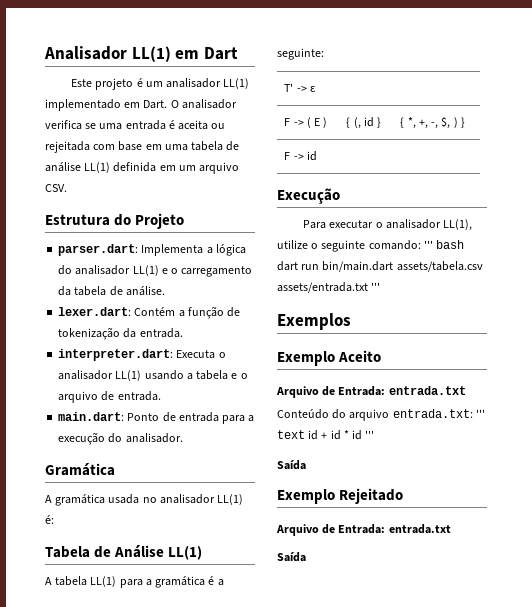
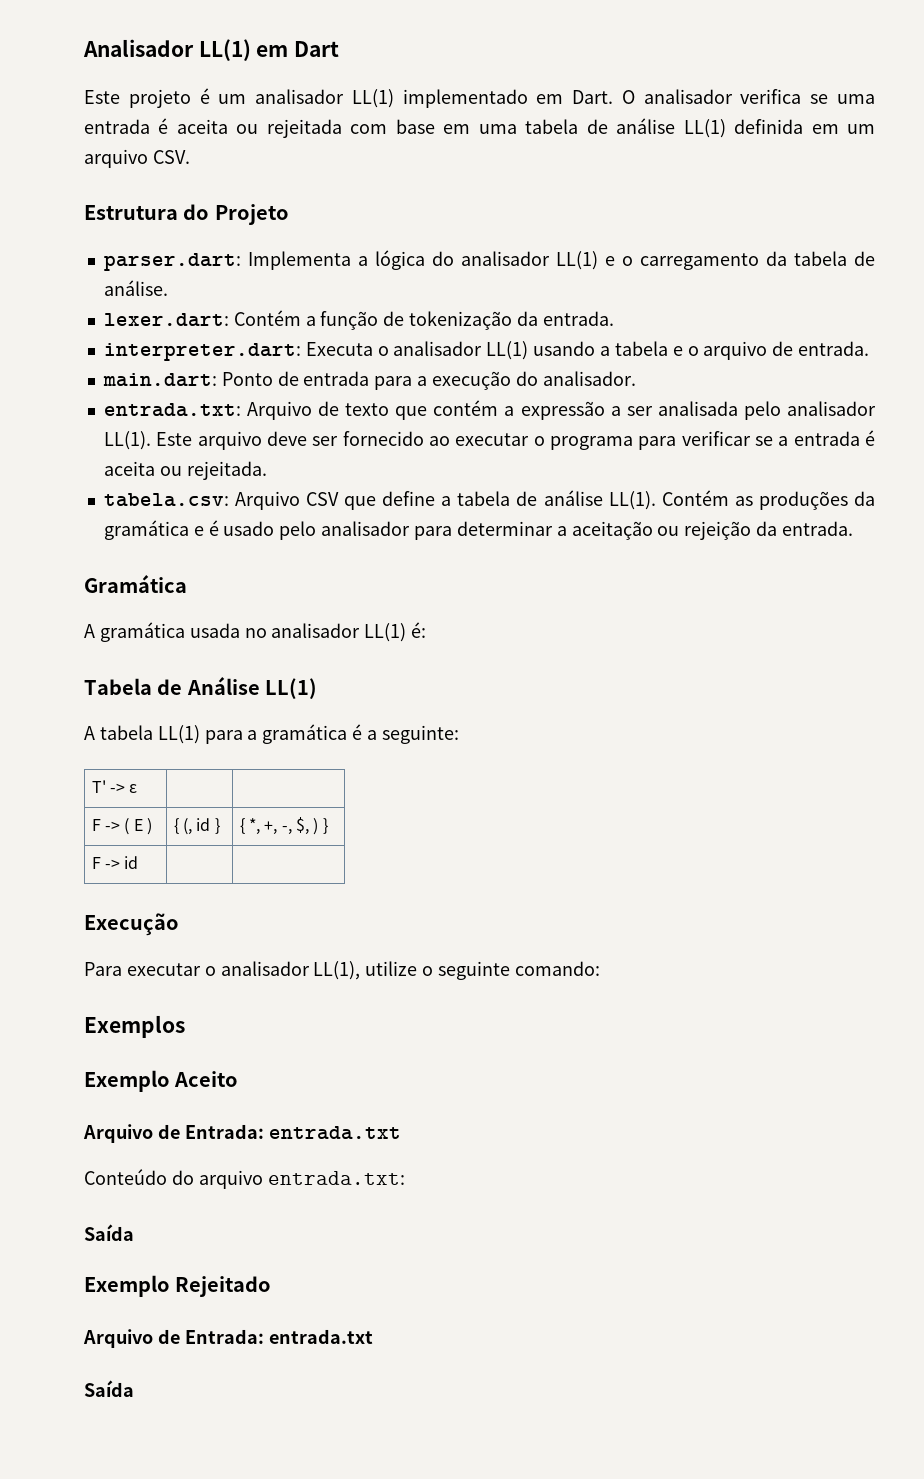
+ entrada.txt: Arquivo de texto que contém a expressão a ser analisada pelo analisador LL(1). Este arquivo deve ser fornecido ao executar o programa para verificar se a entrada é aceita ou rejeitada.
+ tabela.csv: Arquivo CSV que define a tabela de análise LL(1). Contém as produções da gramática e é usado pelo analisador para determinar a aceitação ou rejeição da entrada.
- Para executar o analisador LL(1), utilize o seguinte comando: ''' bash dart run bin/main.dart assets/tabela.csv assets/entrada.txt '''
+ Para executar o analisador LL(1), utilize o seguinte comando:
- Conteúdo do arquivo entrada.txt: ''' text id + id * id '''
+ Conteúdo do arquivo entrada.txt:

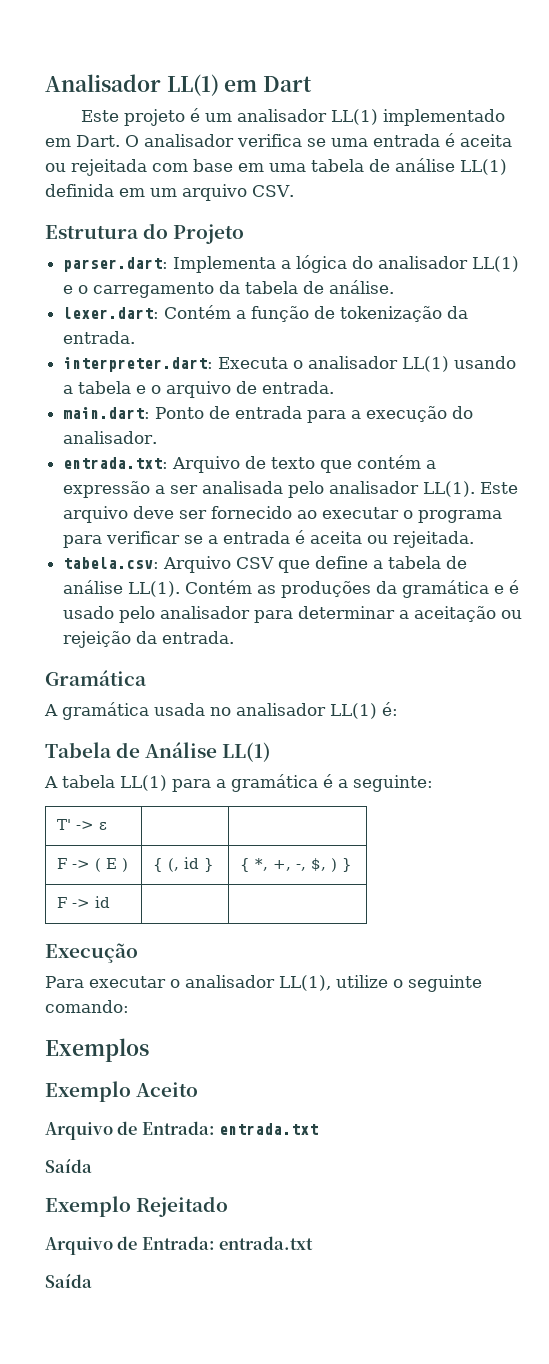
- Conteúdo do arquivo entrada.txt:

